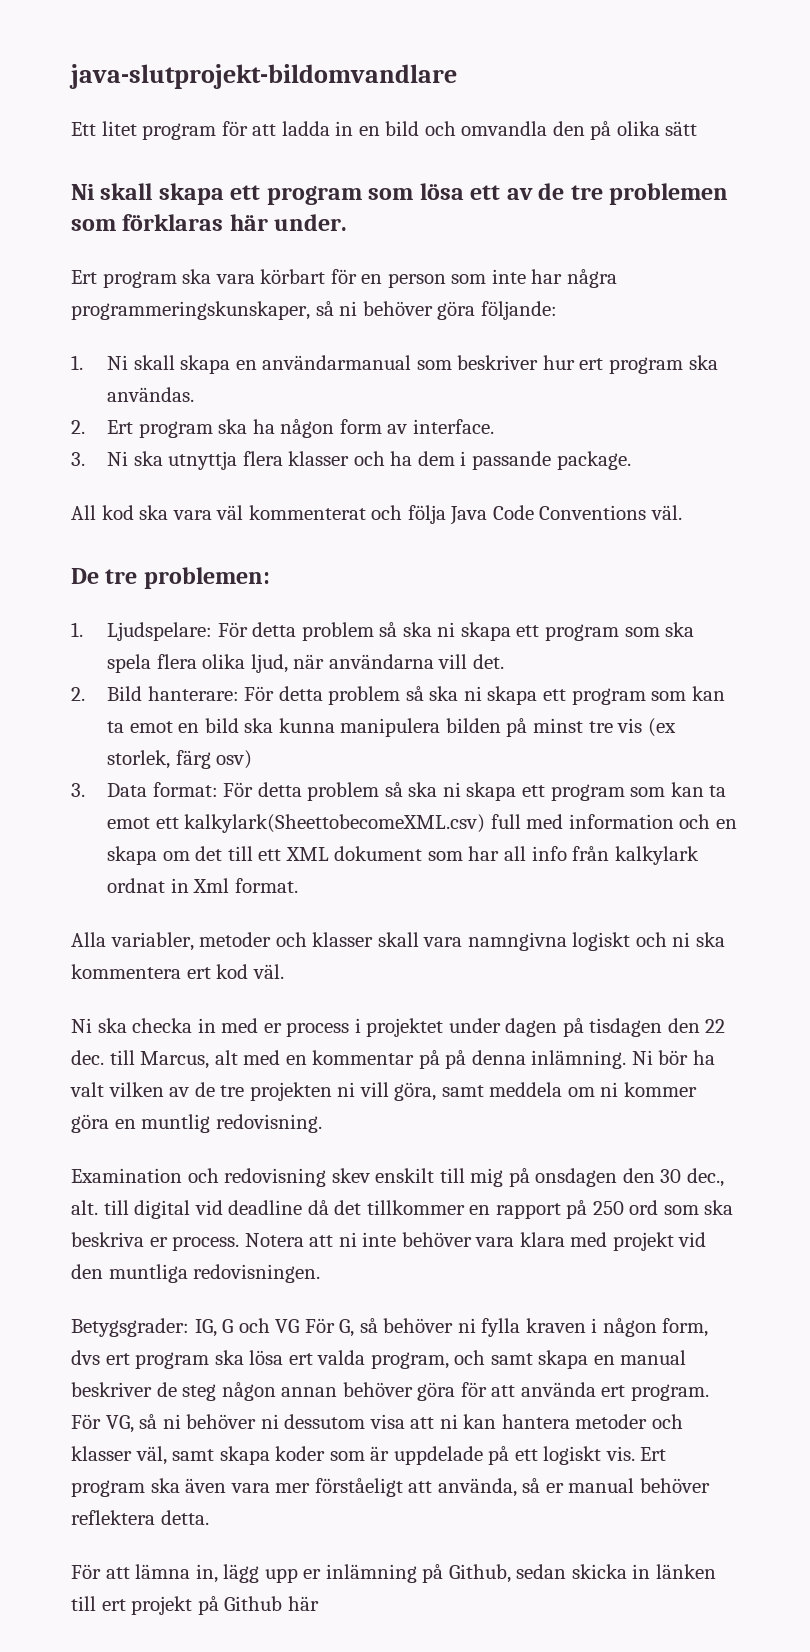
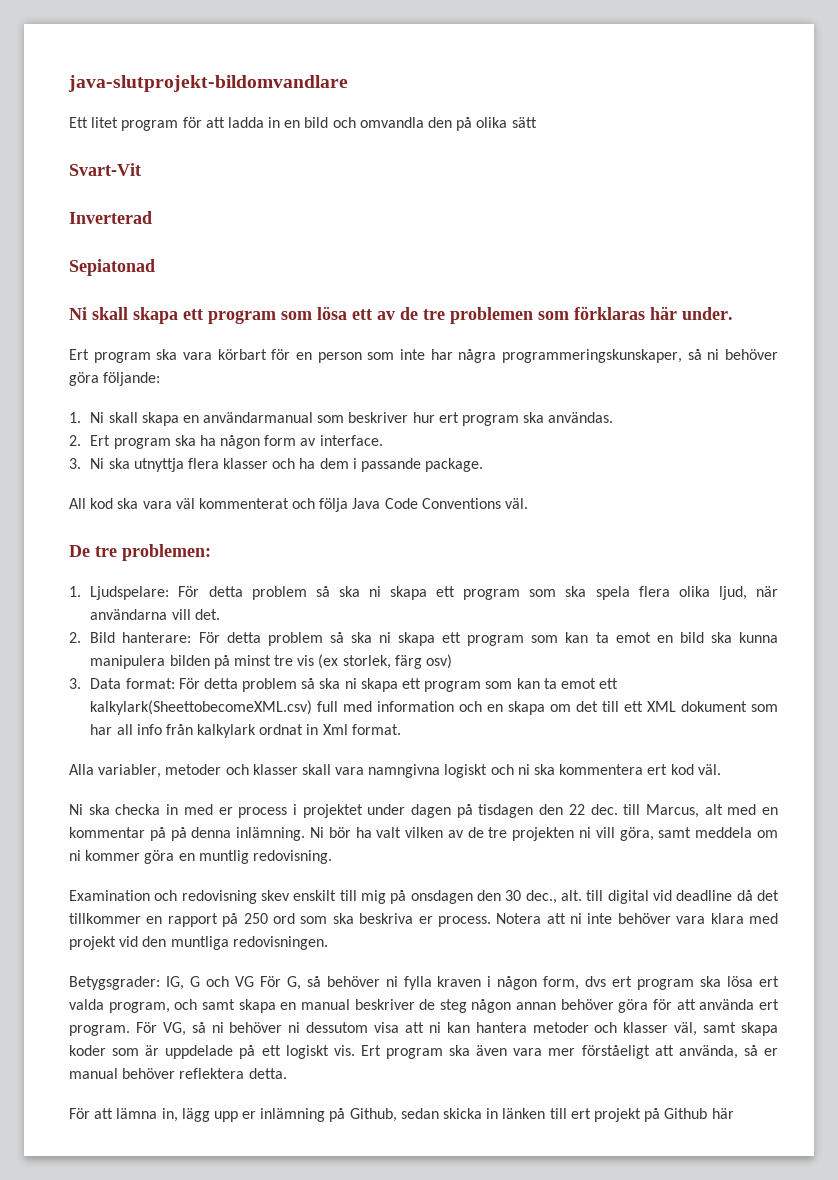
+ Svart-Vit
+ Inverterad
+ Sepiatonad

